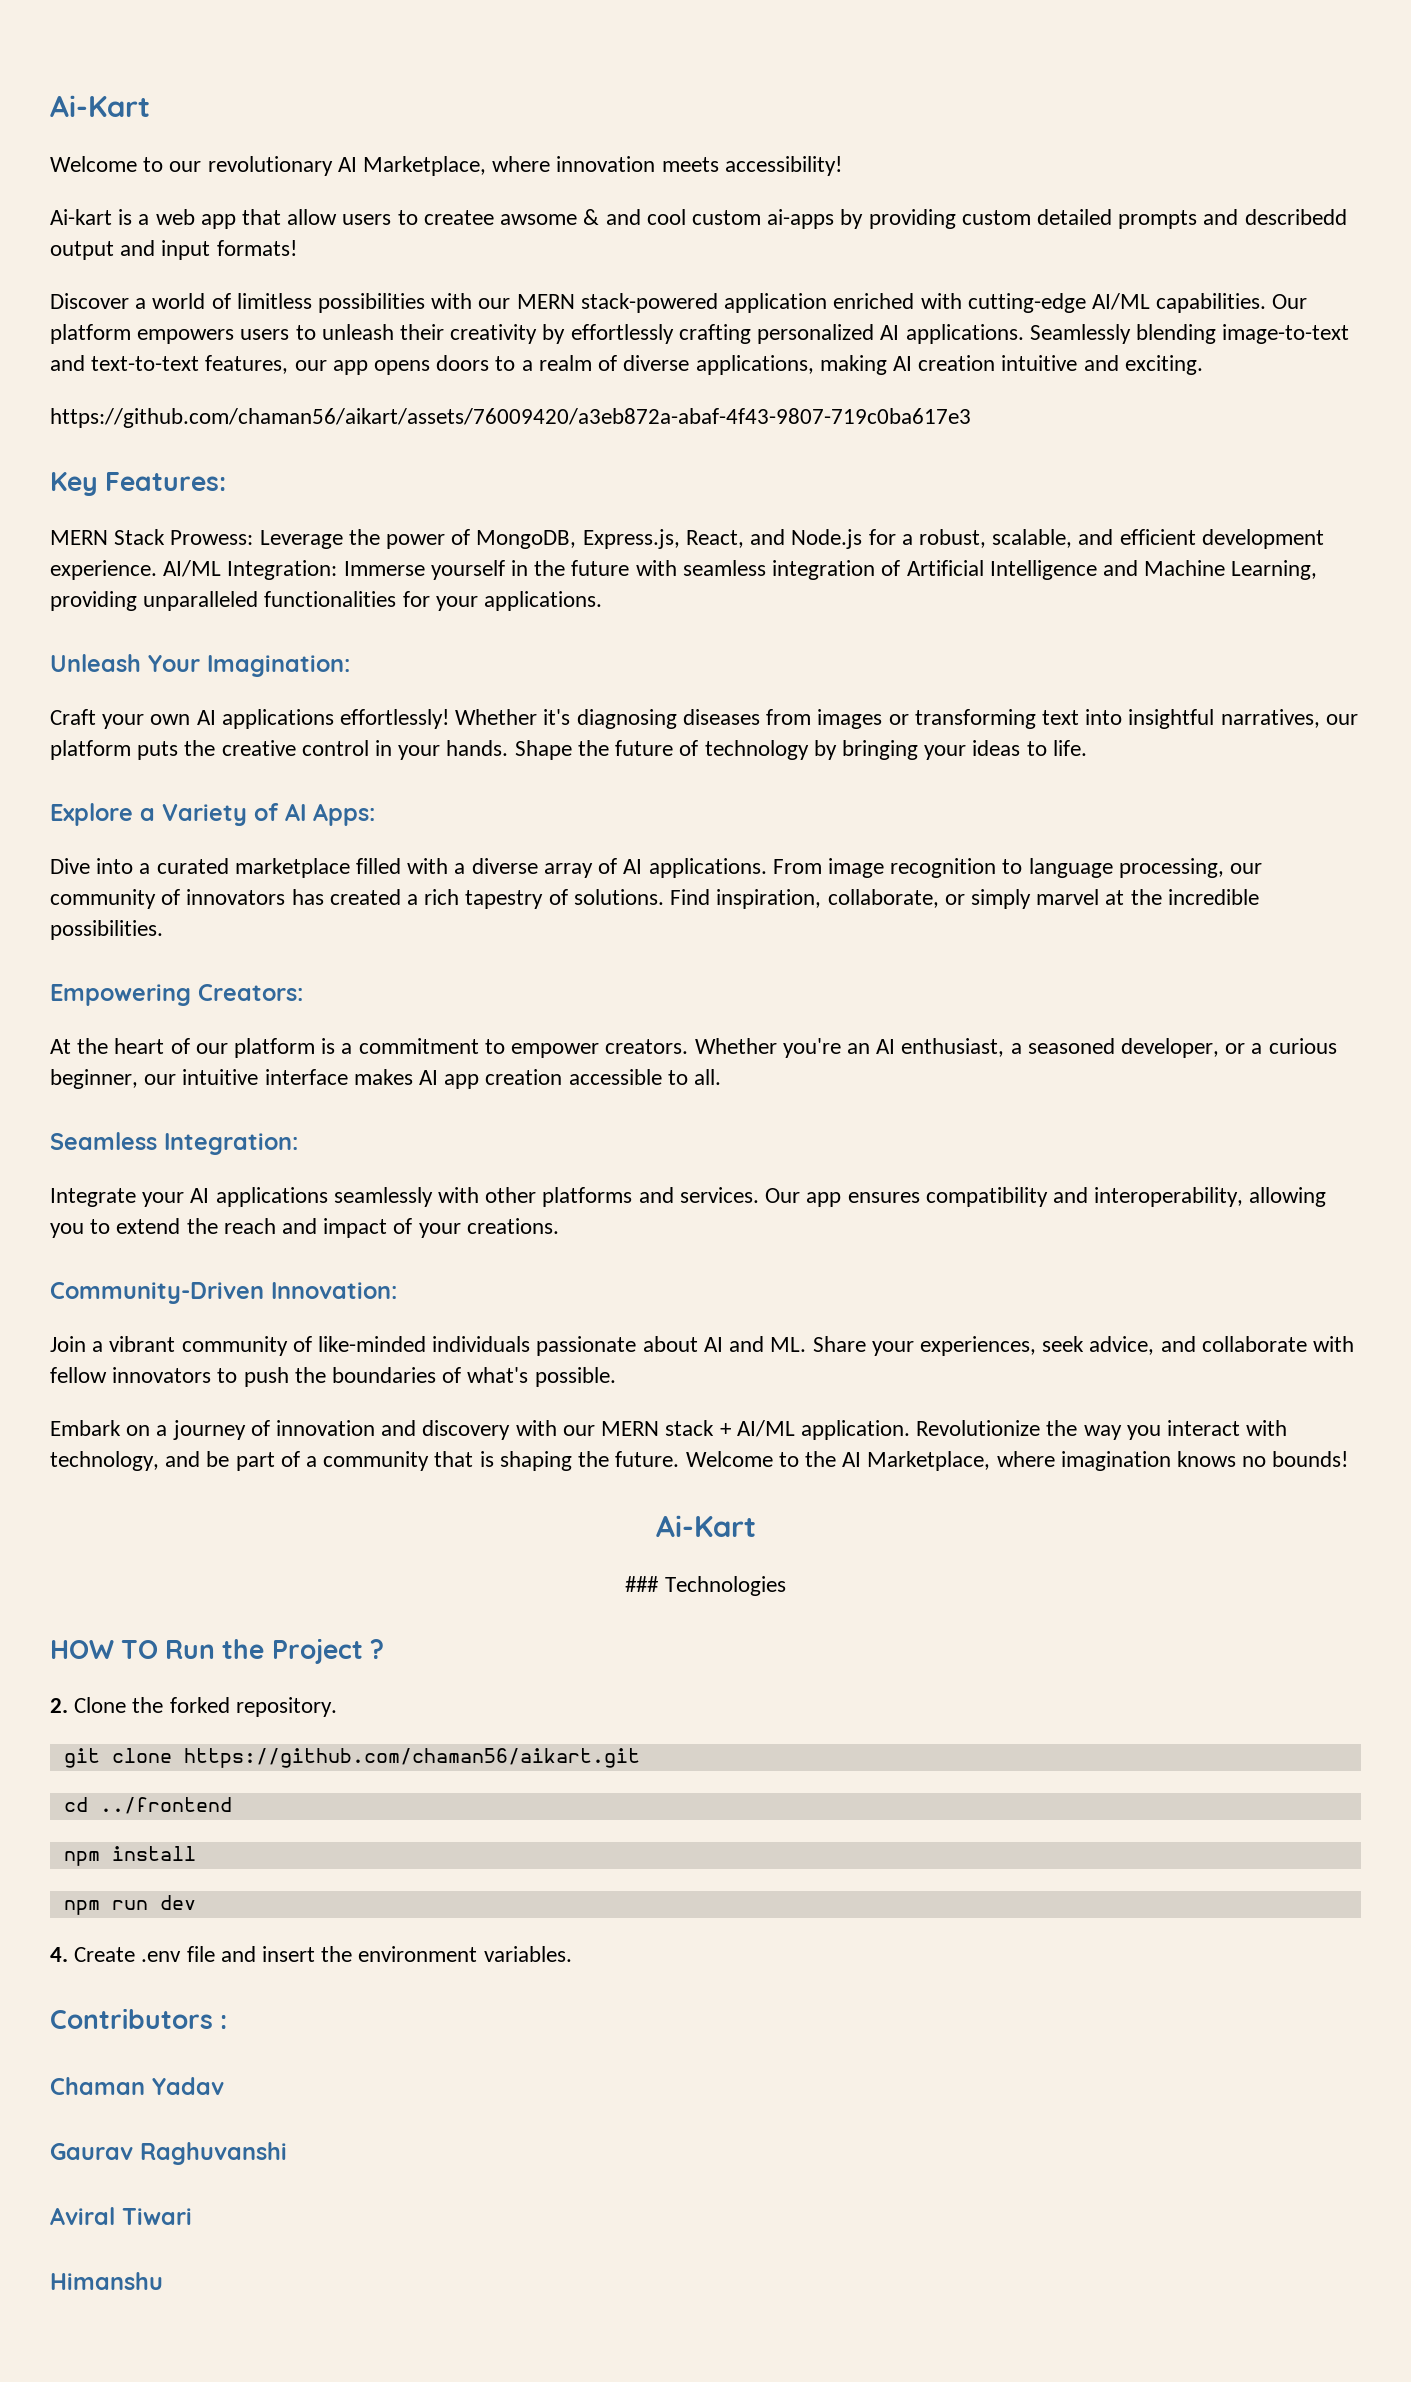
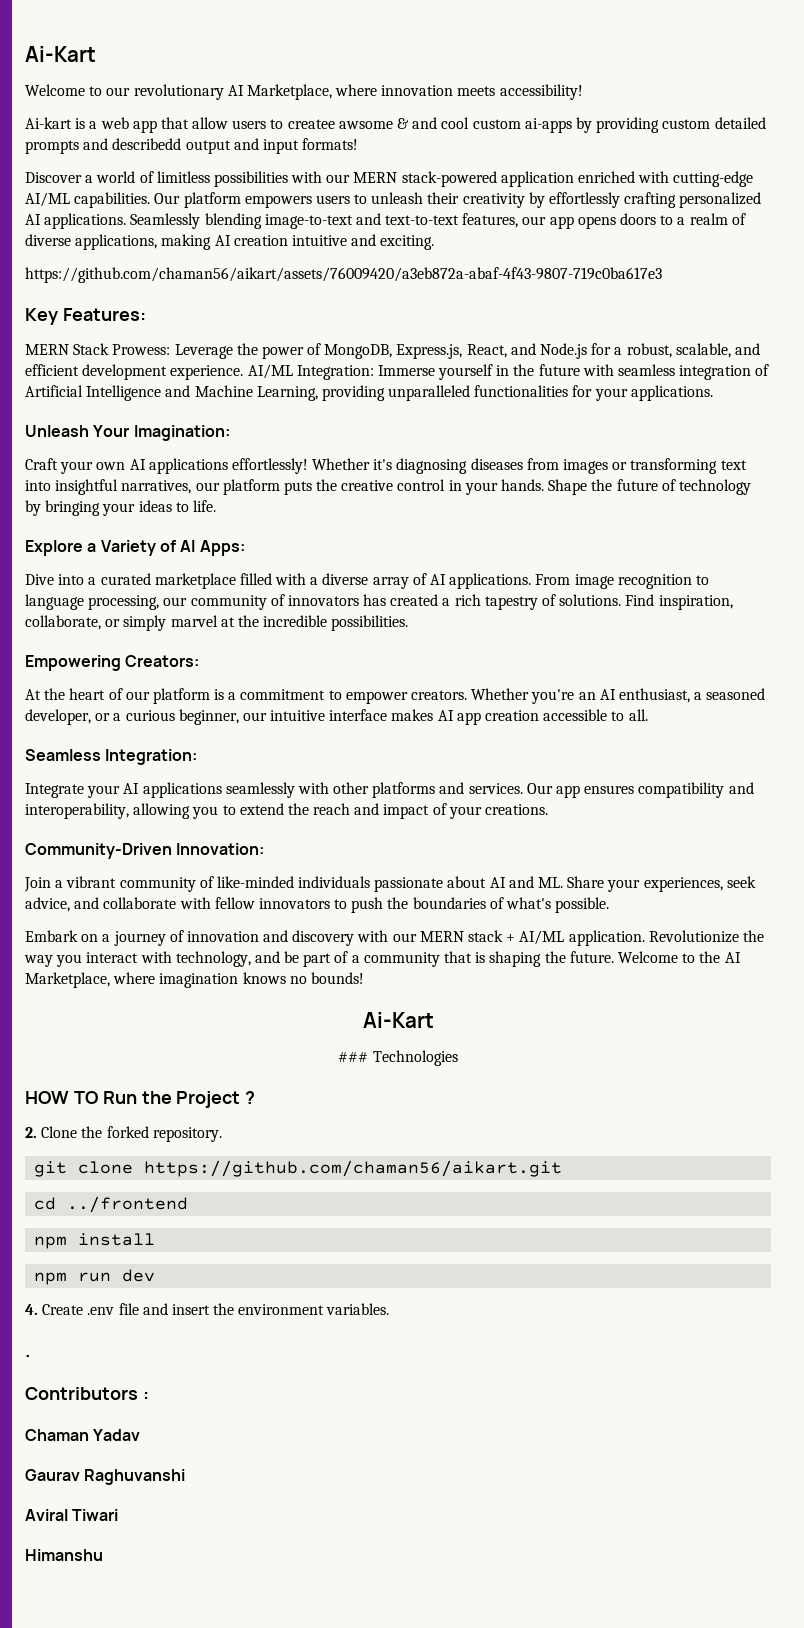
+ .

